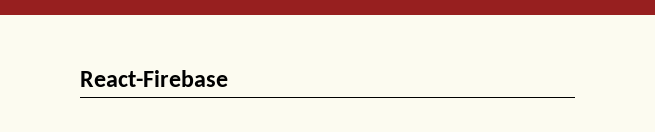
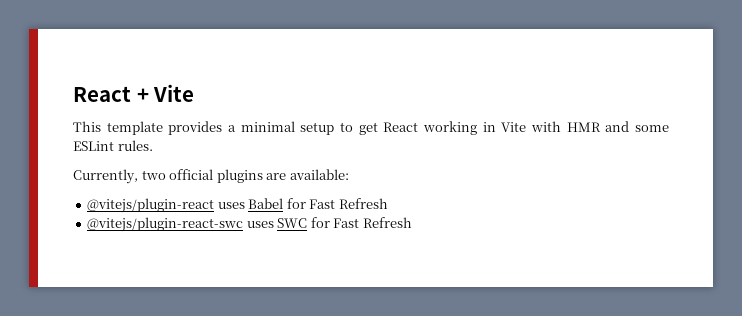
- React-Firebase
+ React + Vite
+ This template provides a minimal setup to get React working in Vite with HMR and some ESLint rules.
+ Currently, two official plugins are available:
+ @vitejs/plugin-react uses Babel for Fast Refresh
+ @vitejs/plugin-react-swc uses SWC for Fast Refresh

